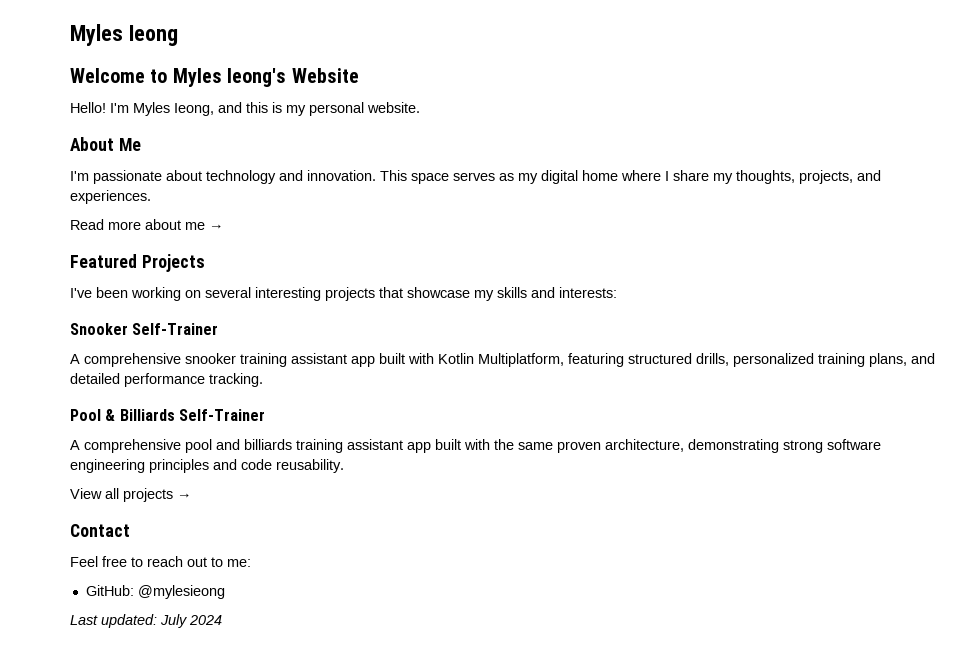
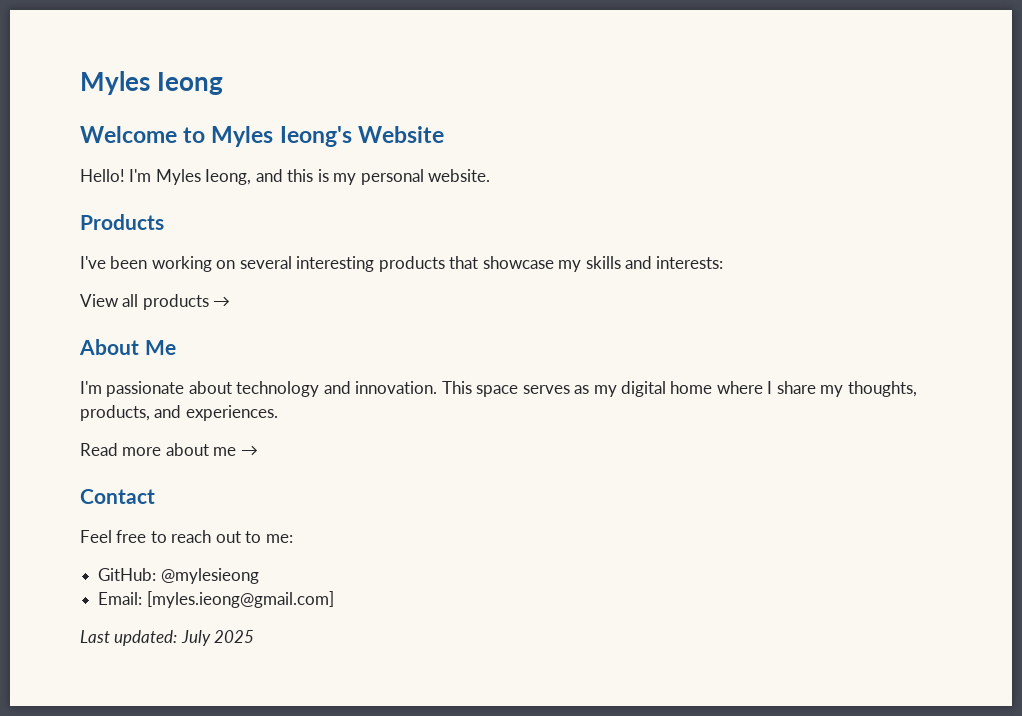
+ Products
+ I've been working on several interesting products that showcase my skills and interests:
+ View all products →
- This space serves as my digital home where I share my thoughts, projects, and experiences.
+ This space serves as my digital home where I share my thoughts, products, and experiences.
- Featured Projects
- I've been working on several interesting projects that showcase my skills and interests:
- Snooker Self-Trainer
- A comprehensive snooker training assistant app built with Kotlin Multiplatform, featuring structured drills, personalized training plans, and detailed performance tracking.
- Pool & Billiards Self-Trainer
- A comprehensive pool and billiards training assistant app built with the same proven architecture, demonstrating strong software engineering principles and code reusability.
- View all projects →
+ Email: [myles.ieong@gmail.com]
- Last updated: July 2024
+ Last updated: July 2025

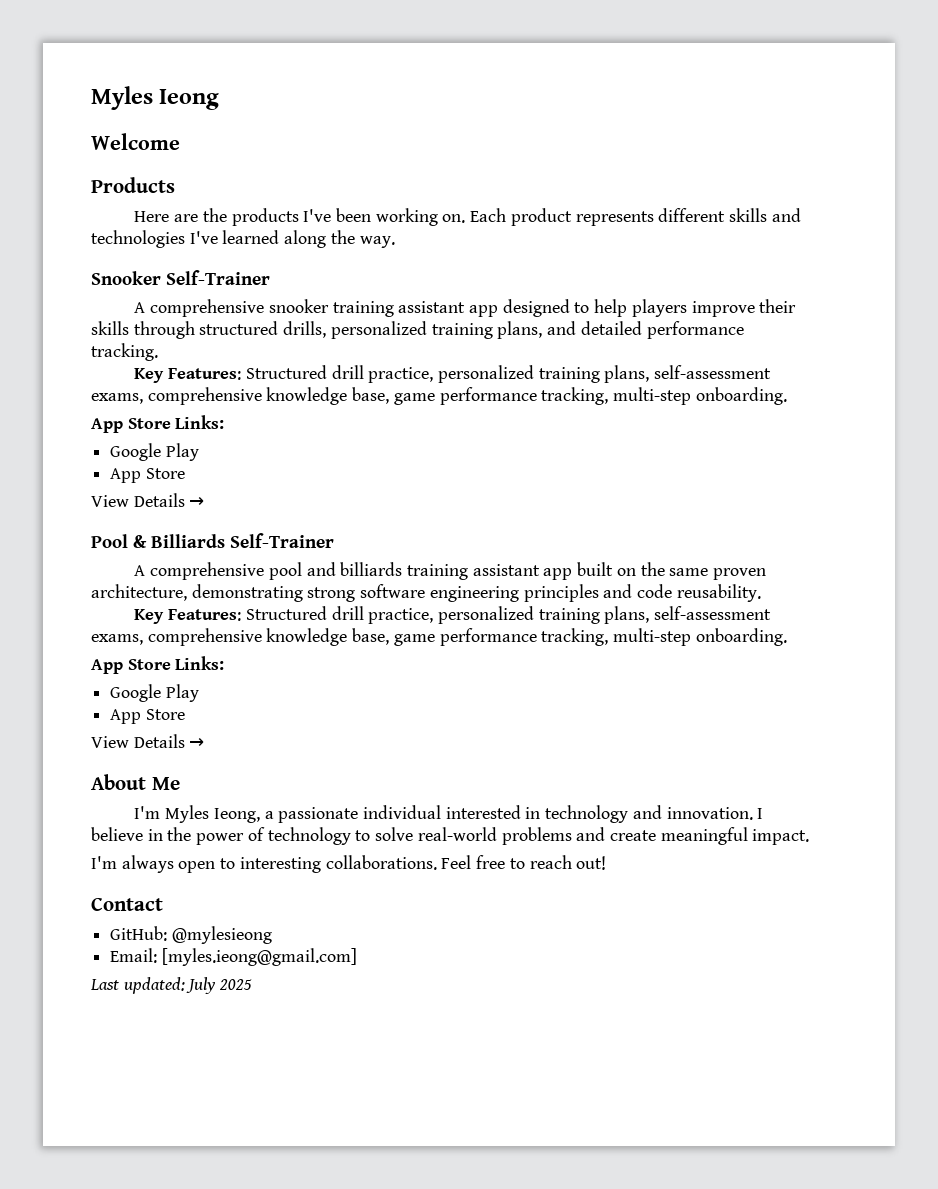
- Welcome to Myles Ieong's Website
- Hello! I'm Myles Ieong, and this is my personal website.
+ Welcome
  Products
- I've been working on several interesting products that showcase my skills and interests:
- View all products →
+ Here are the products I've been working on. Each product represents different skills and technologies I've learned along the way.
+ Snooker Self-Trainer
+ A comprehensive snooker training assistant app designed to help players improve their skills through structured drills, personalized training plans, and detailed performance tracking.
+ Key Features: Structured drill practice, personalized training plans, self-assessment exams, comprehensive knowledge base, game performance tracking, multi-step onboarding.
+ App Store Links:
+ Google Play
+ App Store
+ View Details →
+ Pool & Billiards Self-Trainer
+ A comprehensive pool and billiards training assistant app built on the same proven architecture, demonstrating strong software engineering principles and code reusability.
+ Key Features: Structured drill practice, personalized training plans, self-assessment exams, comprehensive knowledge base, game performance tracking, multi-step onboarding.
+ App Store Links:
+ Google Play
+ App Store
+ View Details →
  About Me
- I'm passionate about technology and innovation. This space serves as my digital home where I share my thoughts, products, and experiences.
- Read more about me →
+ I'm Myles Ieong, a passionate individual interested in technology and innovation. I believe in the power of technology to solve real-world problems and create meaningful impact.
+ I'm always open to interesting collaborations. Feel free to reach out!
  Contact
- Feel free to reach out to me:

